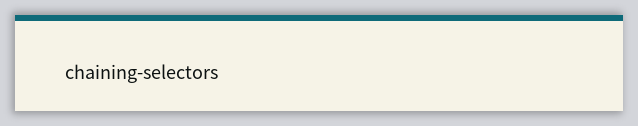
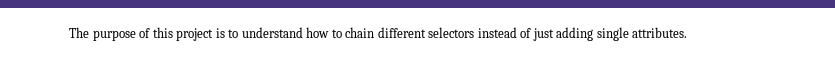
- chaining-selectors
+ The purpose of this project is to understand how to chain different selectors instead of just adding single attributes.

